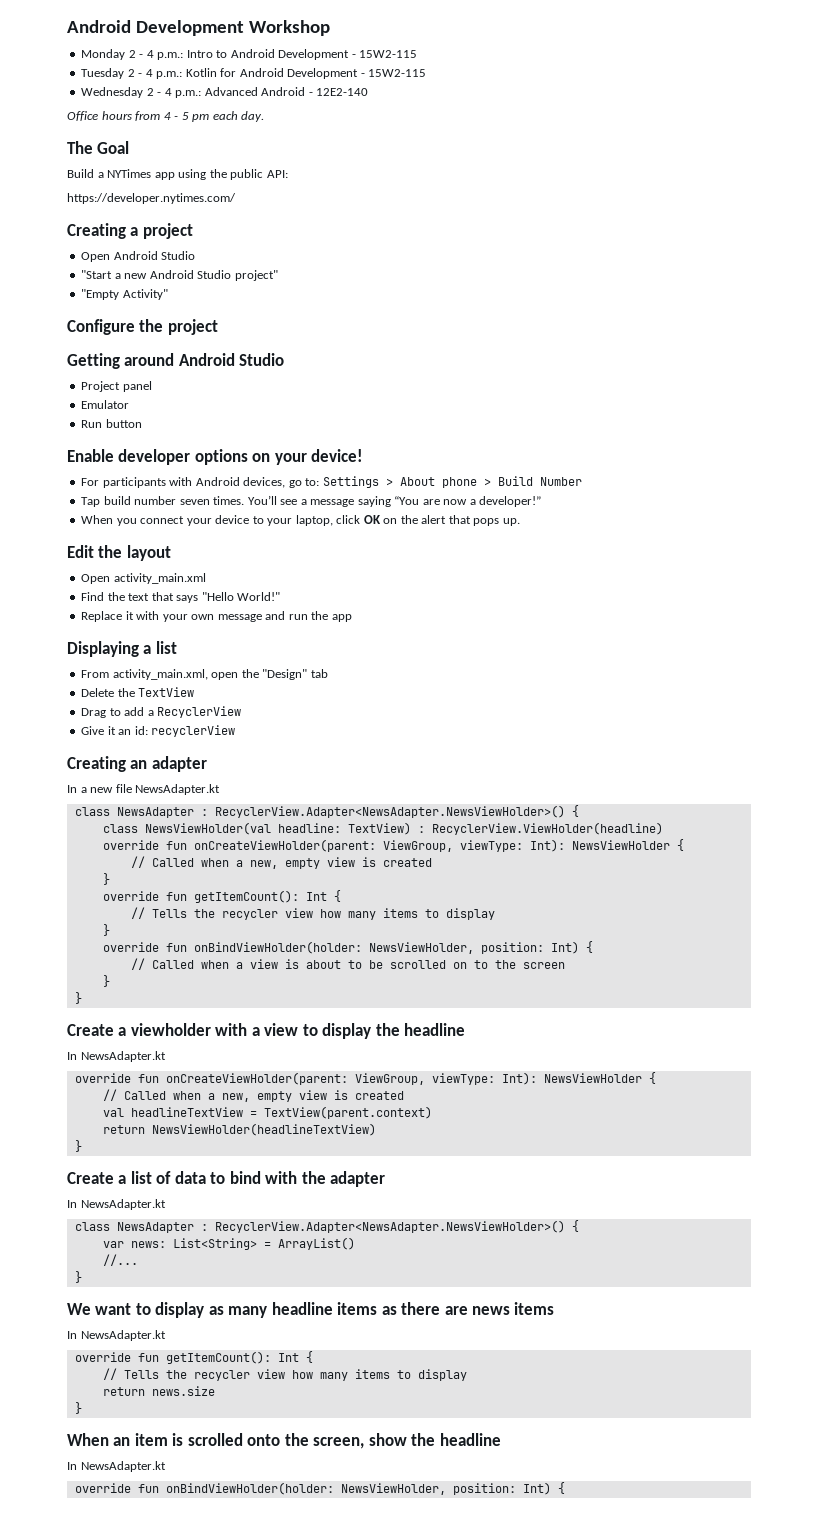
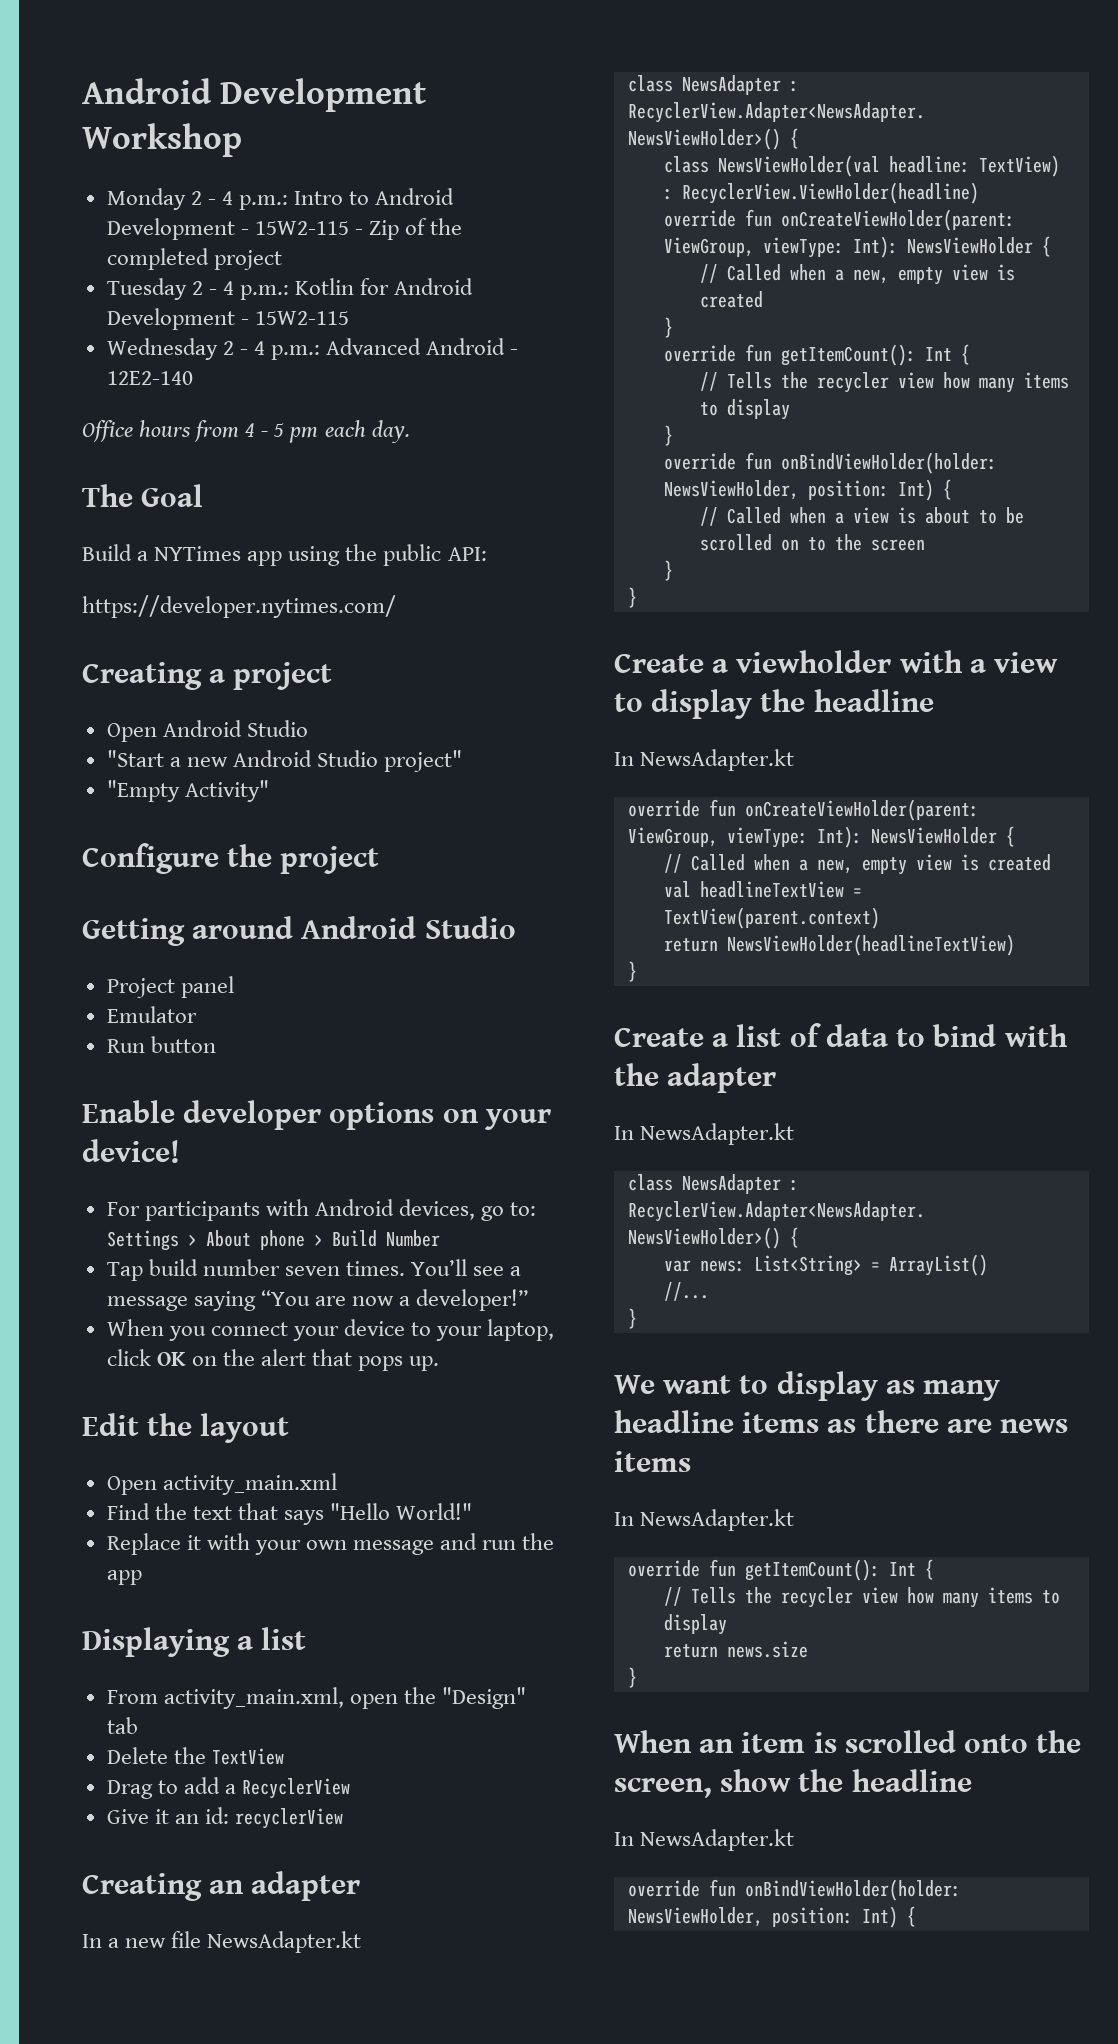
- Monday 2 - 4 p.m.: Intro to Android Development - 15W2-115
+ Monday 2 - 4 p.m.: Intro to Android Development - 15W2-115 - Zip of the completed project

